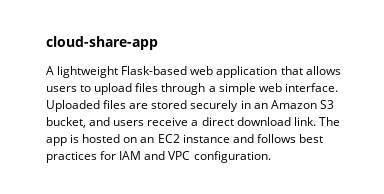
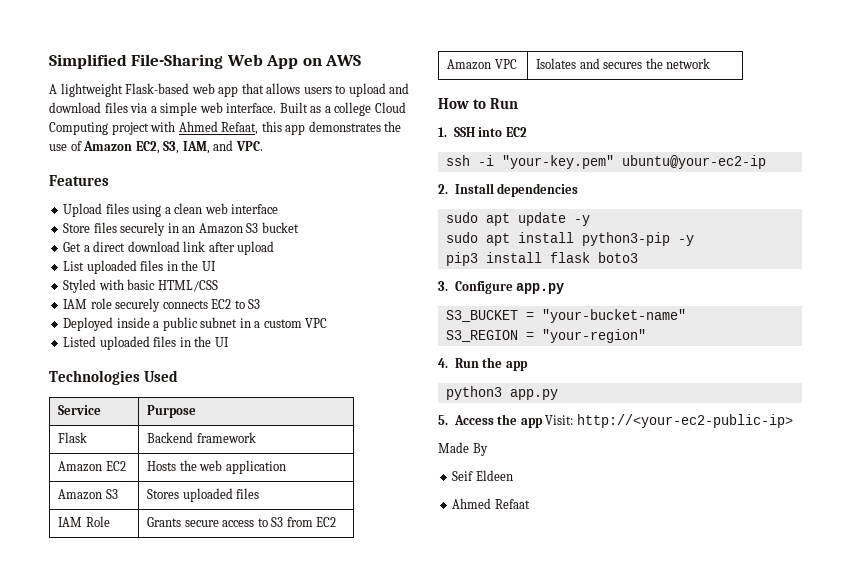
- cloud-share-app
+ Simplified File-Sharing Web App on AWS
- A lightweight Flask-based web application that allows users to upload files through a simple web interface. Uploaded files are stored securely in an Amazon S3 bucket, and users receive a direct download link. The app is hosted on an EC2 instance and follows best practices for IAM and VPC configuration.
+ A lightweight Flask-based web app that allows users to upload and download files via a simple web interface. Built as a college Cloud Computing project with Ahmed Refaat, this app demonstrates the use of Amazon EC2, S3, IAM, and VPC.
+ Features
+ Upload files using a clean web interface
+ Store files securely in an Amazon S3 bucket
+ Get a direct download link after upload
+ List uploaded files in the UI
+ Styled with basic HTML/CSS
+ IAM role securely connects EC2 to S3
+ Deployed inside a public subnet in a custom VPC
+ Listed uploaded files in the UI
+ Technologies Used
+ Service | Purpose
+ Flask | Backend framework
+ Amazon EC2 | Hosts the web application
+ Amazon S3 | Stores uploaded files
+ IAM Role | Grants secure access to S3 from EC2
+ Amazon VPC | Isolates and secures the network
+ How to Run
+ 1. SSH into EC2
+ ssh -i "your-key.pem" ubuntu@your-ec2-ip
+ 2. Install dependencies
+ sudo apt update -y
+ sudo apt install python3-pip -y
+ pip3 install flask boto3
+ 3. Configure app.py
+ S3_BUCKET = "your-bucket-name"
+ S3_REGION = "your-region"
+ 4. Run the app
+ python3 app.py
+ 5. Access the app Visit: http://<your-ec2-public-ip>
+ Made By
+ Seif Eldeen
+ Ahmed Refaat

